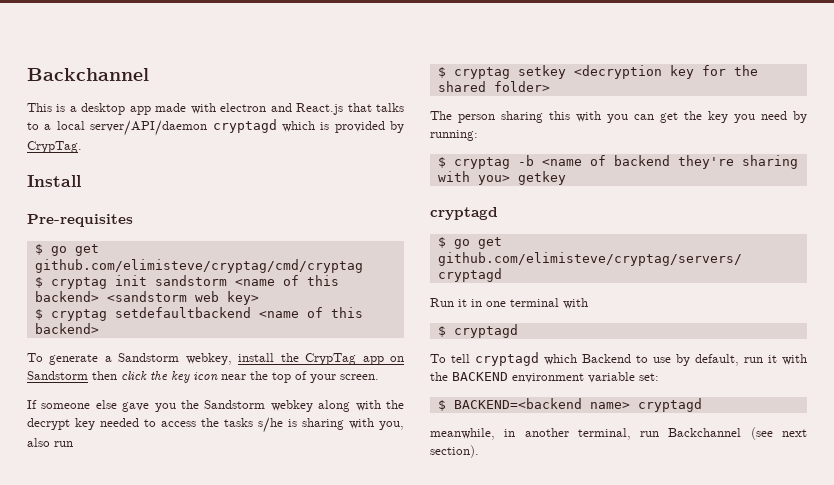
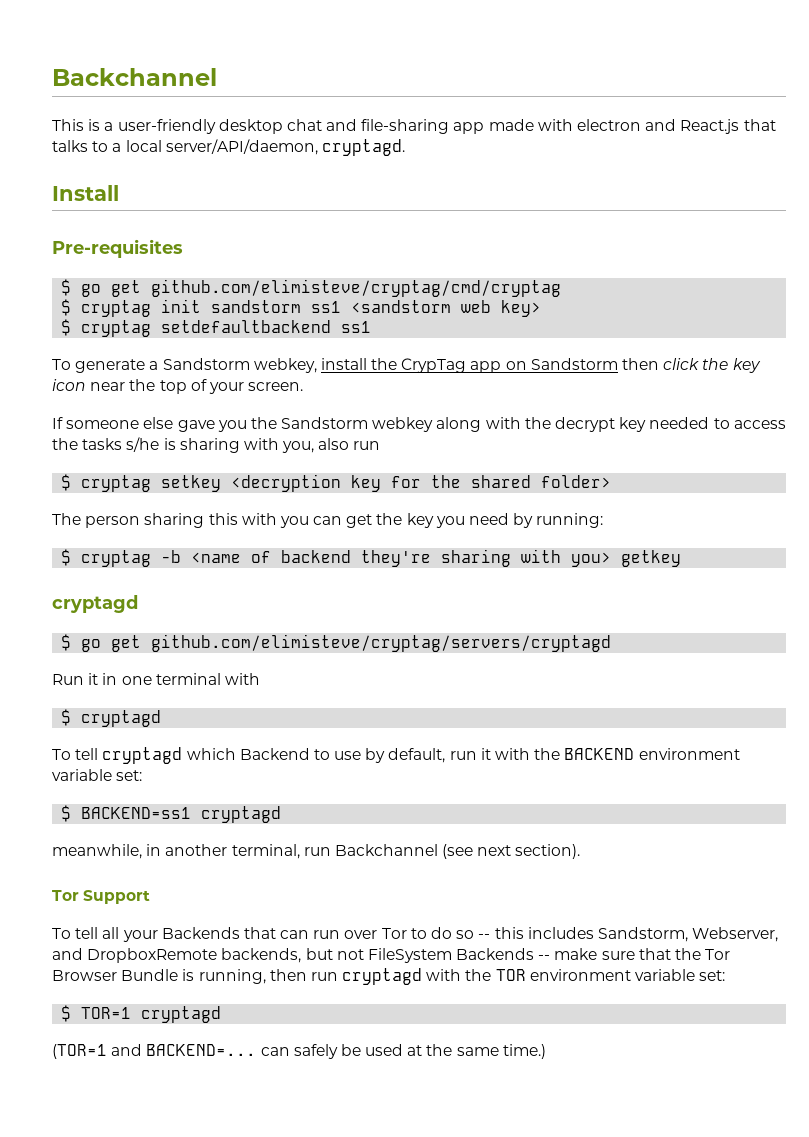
- This is a desktop app made with electron and React.js that talks to a local server/API/daemon cryptagd which is provided by CrypTag.
+ This is a user-friendly desktop chat and file-sharing app made with electron and React.js that talks to a local server/API/daemon, cryptagd.
- $ cryptag init sandstorm <name of this backend> <sandstorm web key>
+ $ cryptag init sandstorm ss1 <sandstorm web key>
- $ cryptag setdefaultbackend <name of this backend>
+ $ cryptag setdefaultbackend ss1
- $ BACKEND=<backend name> cryptagd
+ $ BACKEND=ss1 cryptagd
+ Tor Support
+ To tell all your Backends that can run over Tor to do so -- this includes Sandstorm, Webserver, and DropboxRemote backends, but not FileSystem Backends -- make sure that the Tor Browser Bundle is running, then run cryptagd with the TOR environment variable set:
+ $ TOR=1 cryptagd
+ (TOR=1 and BACKEND=... can safely be used at the same time.)

